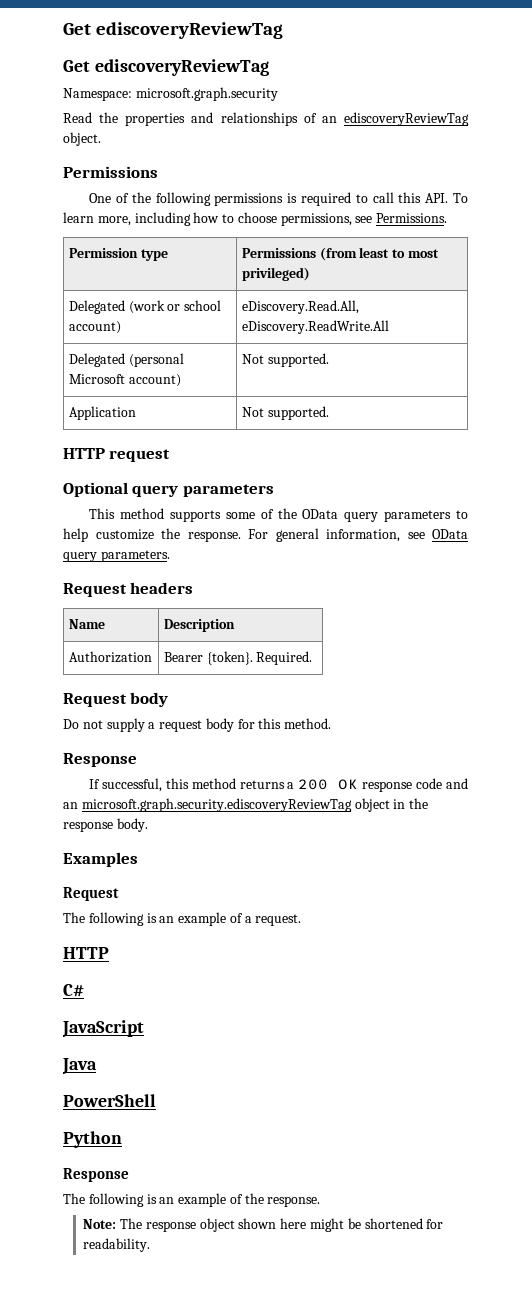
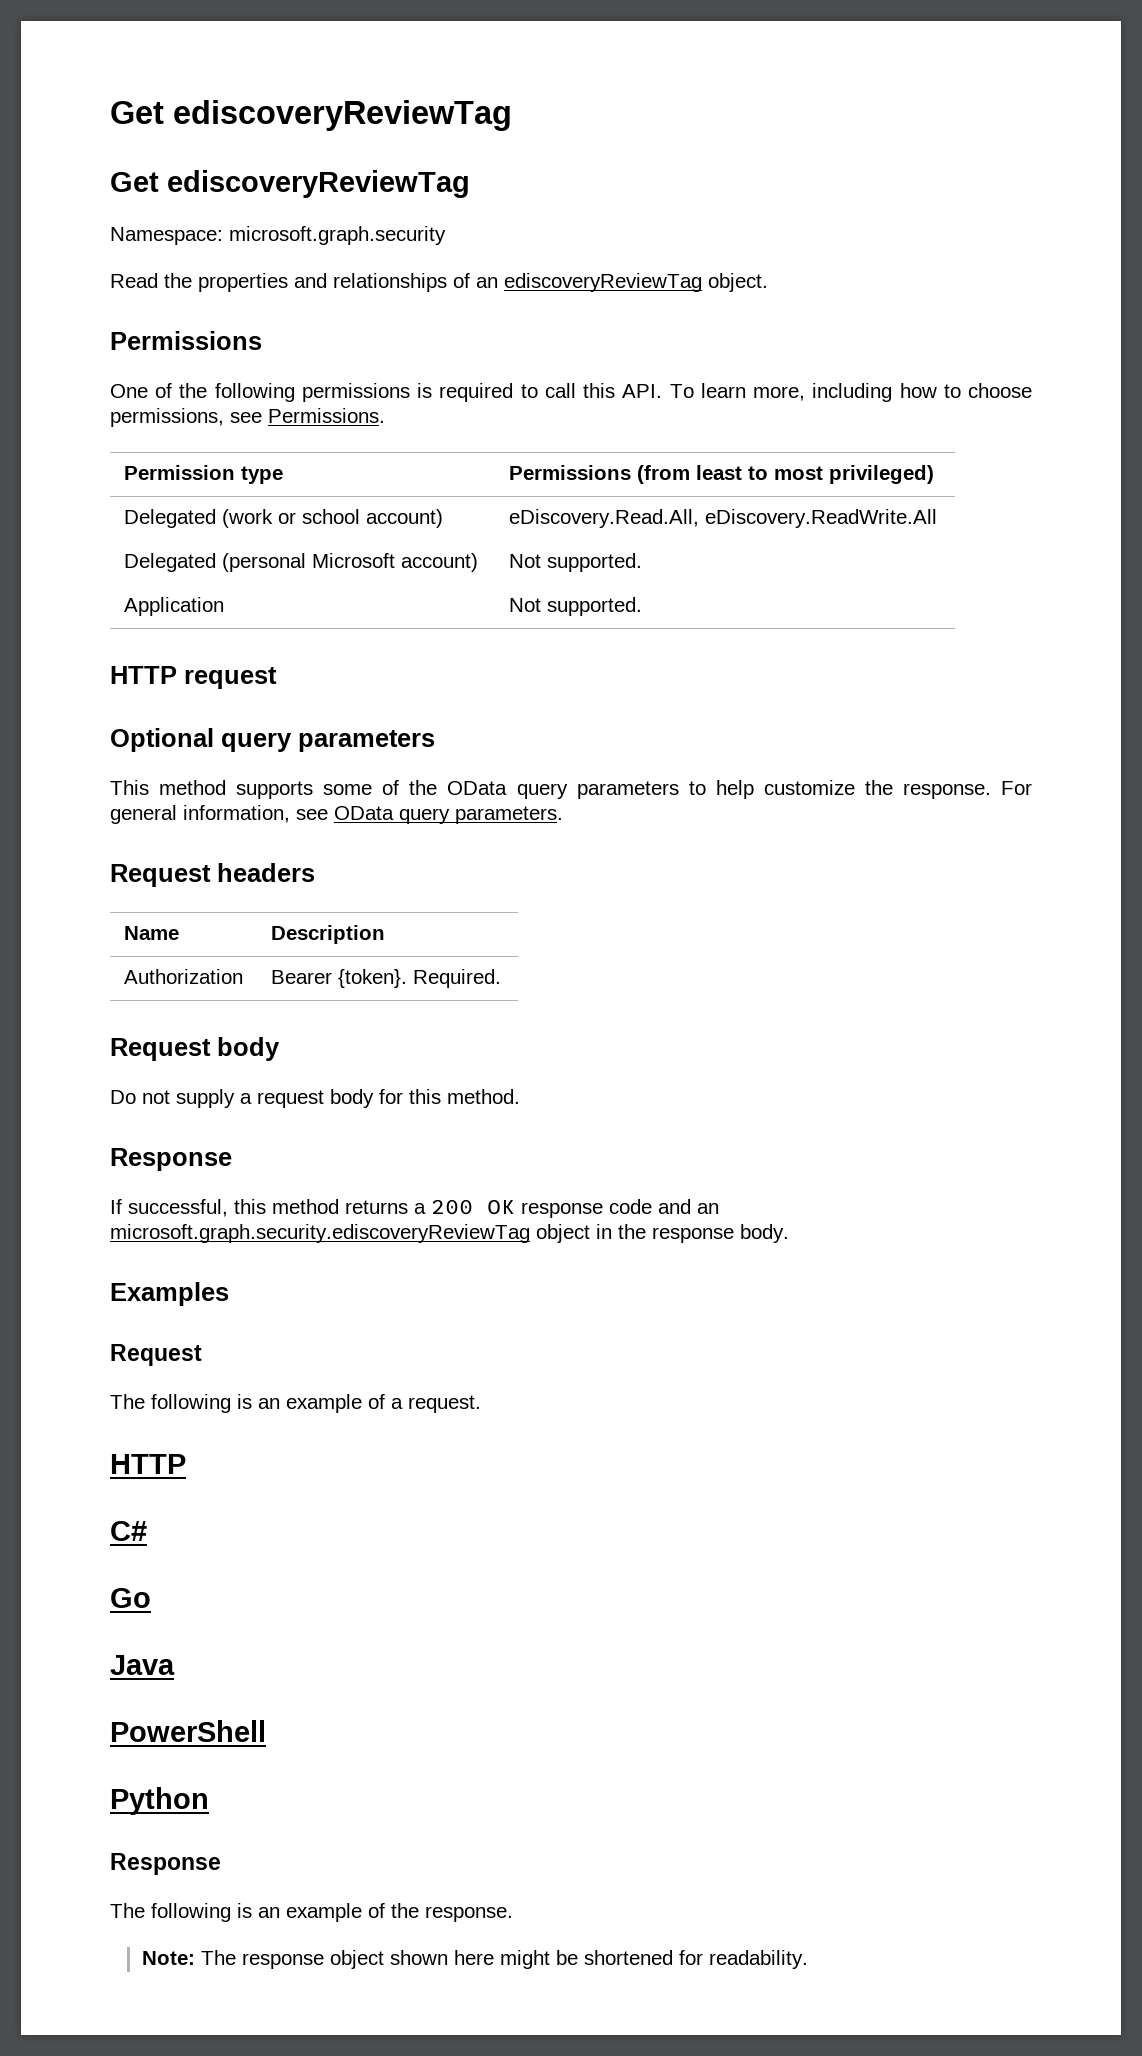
- JavaScript
+ Go

